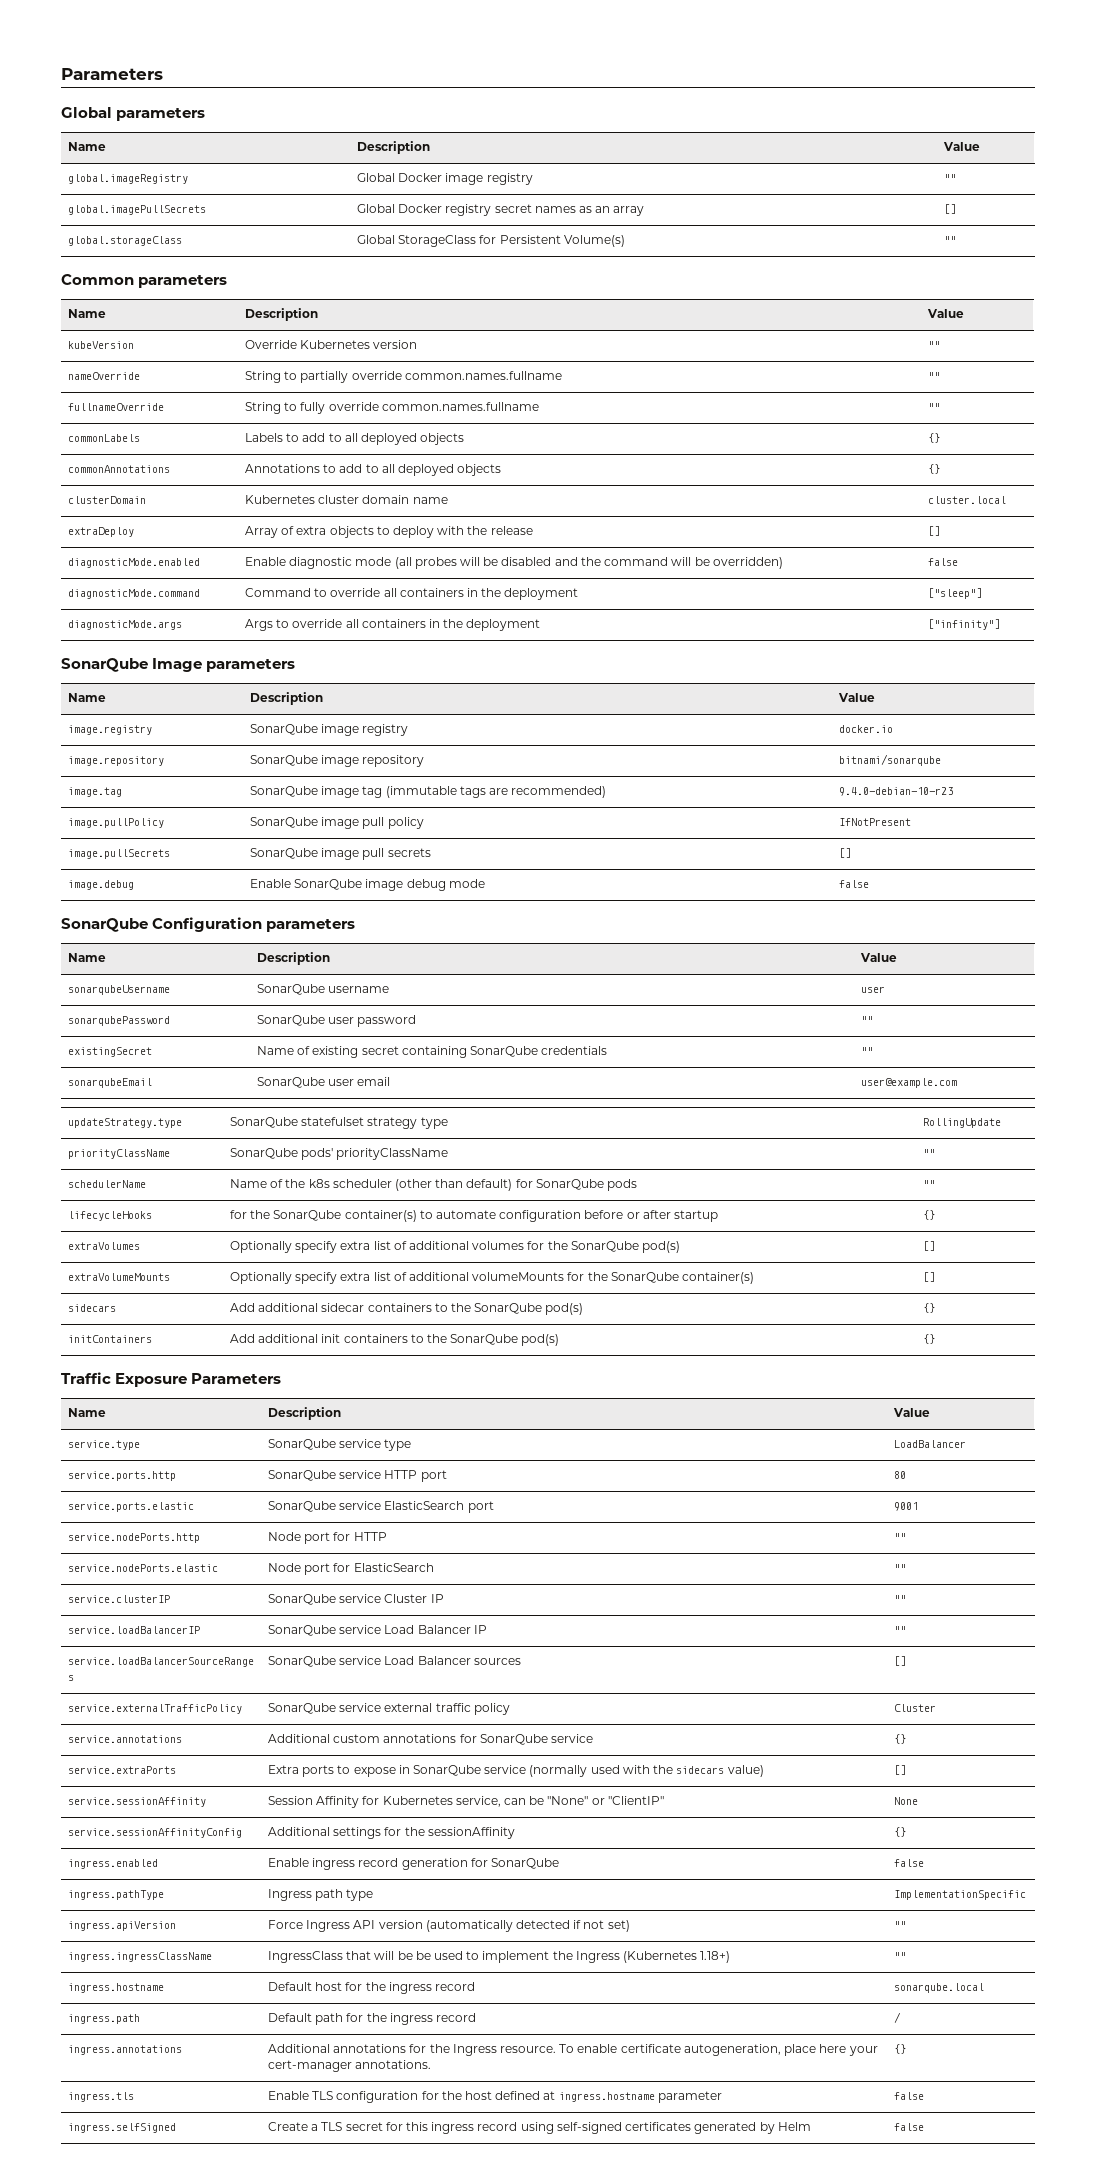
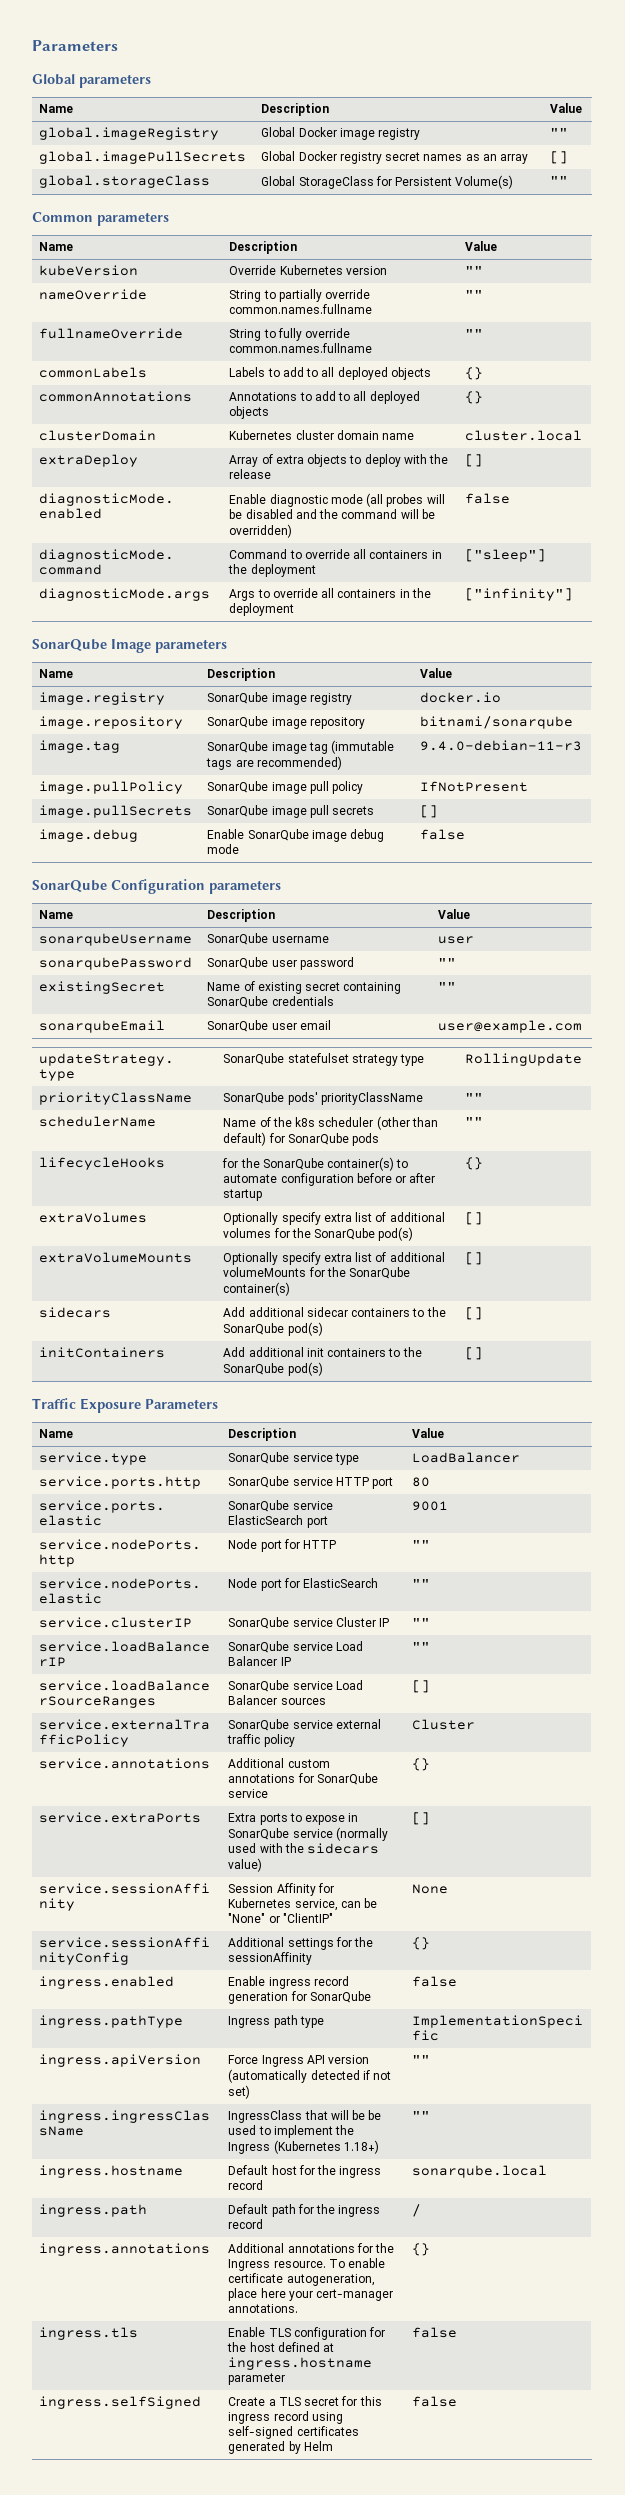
- image.tag | SonarQube image tag (immutable tags are recommended) | 9.4.0-debian-10-r23
+ image.tag | SonarQube image tag (immutable tags are recommended) | 9.4.0-debian-11-r3
- sidecars | Add additional sidecar containers to the SonarQube pod(s) | {}
+ sidecars | Add additional sidecar containers to the SonarQube pod(s) | []
- initContainers | Add additional init containers to the SonarQube pod(s) | {}
+ initContainers | Add additional init containers to the SonarQube pod(s) | []

